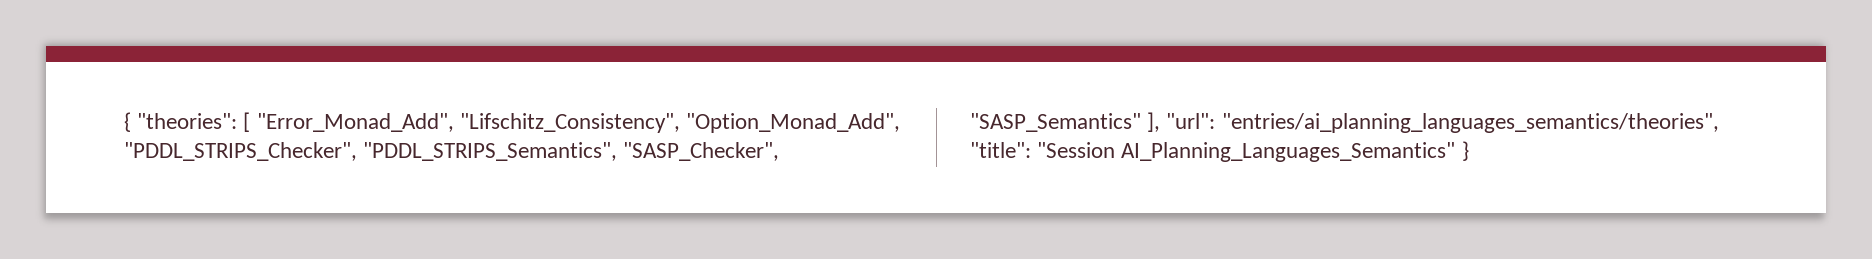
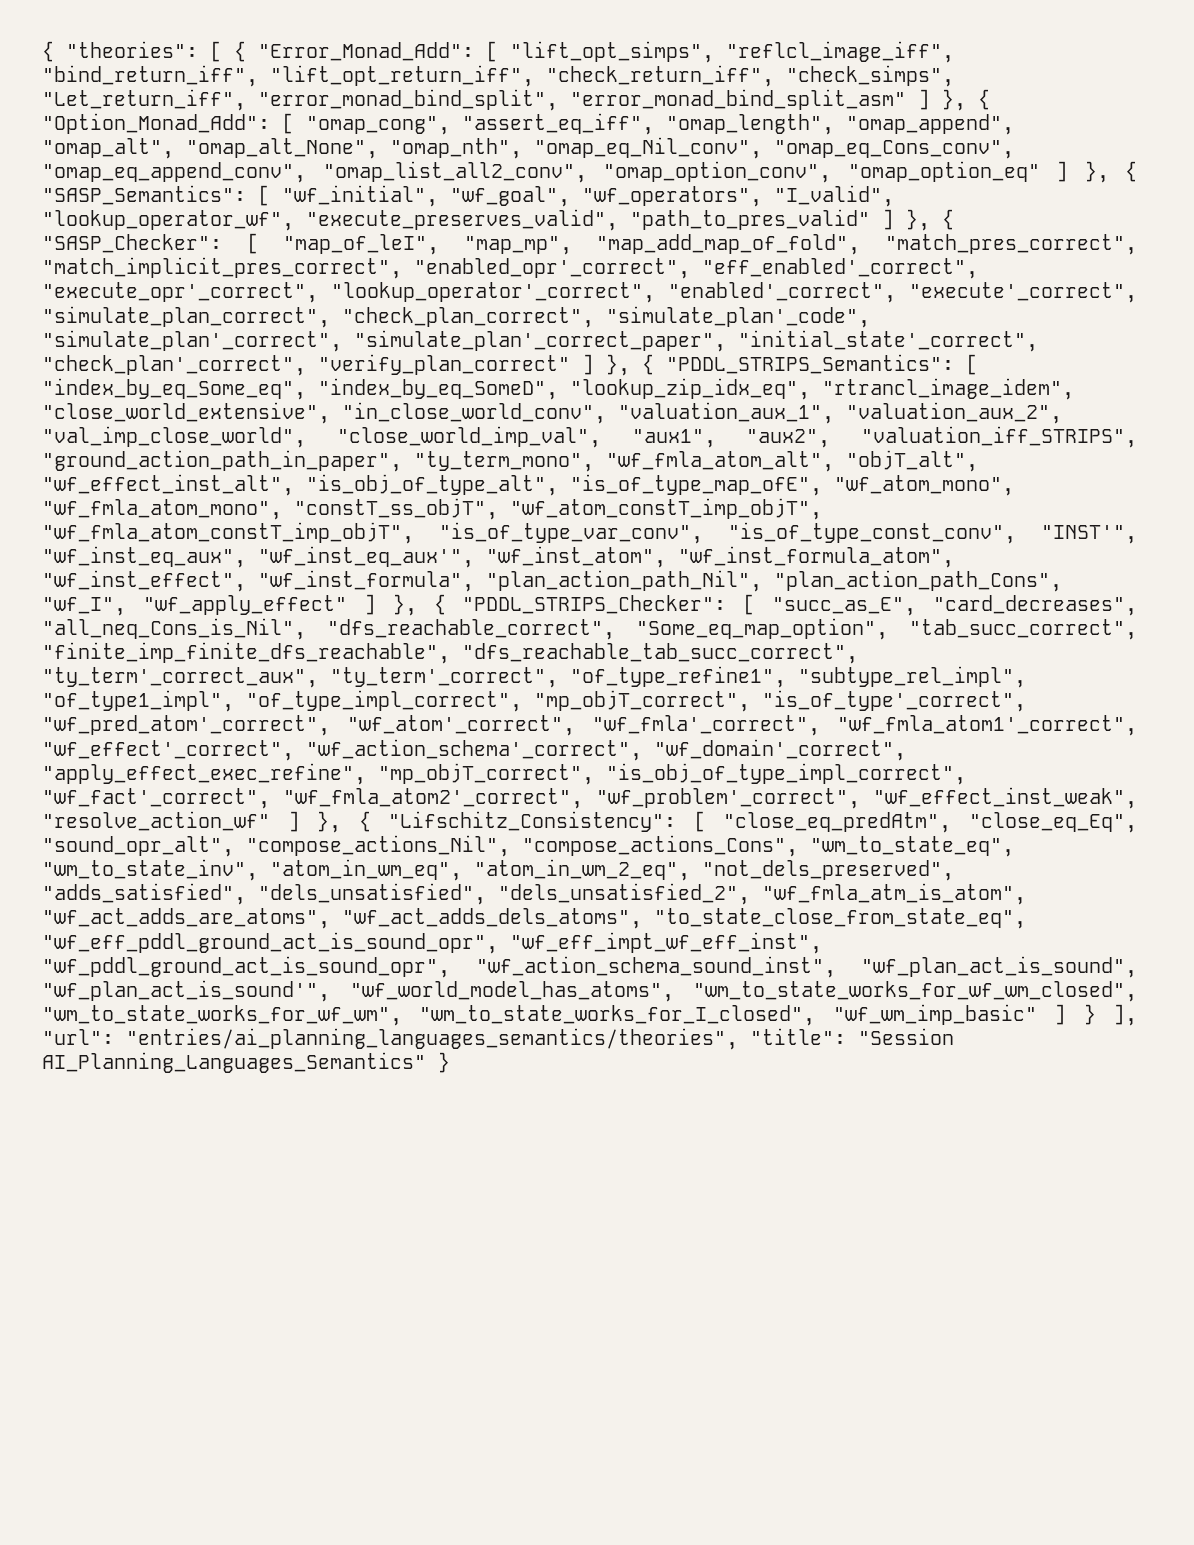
- { "theories": [ "Error_Monad_Add", "Lifschitz_Consistency", "Option_Monad_Add", "PDDL_STRIPS_Checker", "PDDL_STRIPS_Semantics", "SASP_Checker", "SASP_Semantics" ], "url": "entries/ai_planning_languages_semantics/theories", "title": "Session AI_Planning_Languages_Semantics" }
+ { "theories": [ { "Error_Monad_Add": [ "lift_opt_simps", "reflcl_image_iff", "bind_return_iff", "lift_opt_return_iff", "check_return_iff", "check_simps", "Let_return_iff", "error_monad_bind_split", "error_monad_bind_split_asm" ] }, { "Option_Monad_Add": [ "omap_cong", "assert_eq_iff", "omap_length", "omap_append", "omap_alt", "omap_alt_None", "omap_nth", "omap_eq_Nil_conv", "omap_eq_Cons_conv", "omap_eq_append_conv", "omap_list_all2_conv", "omap_option_conv", "omap_option_eq" ] }, { "SASP_Semantics": [ "wf_initial", "wf_goal", "wf_operators", "I_valid", "lookup_operator_wf", "execute_preserves_valid", "path_to_pres_valid" ] }, { "SASP_Checker": [ "map_of_leI", "map_mp", "map_add_map_of_fold", "match_pres_correct", "match_implicit_pres_correct", "enabled_opr'_correct", "eff_enabled'_correct", "execute_opr'_correct", "lookup_operator'_correct", "enabled'_correct", "execute'_correct", "simulate_plan_correct", "check_plan_correct", "simulate_plan'_code", "simulate_plan'_correct", "simulate_plan'_correct_paper", "initial_state'_correct", "check_plan'_correct", "verify_plan_correct" ] }, { "PDDL_STRIPS_Semantics": [ "index_by_eq_Some_eq", "index_by_eq_SomeD", "lookup_zip_idx_eq", "rtrancl_image_idem", "close_world_extensive", "in_close_world_conv", "valuation_aux_1", "valuation_aux_2", "val_imp_close_world", "close_world_imp_val", "aux1", "aux2", "valuation_iff_STRIPS", "ground_action_path_in_paper", "ty_term_mono", "wf_fmla_atom_alt", "objT_alt", "wf_effect_inst_alt", "is_obj_of_type_alt", "is_of_type_map_ofE", "wf_atom_mono", "wf_fmla_atom_mono", "constT_ss_objT", "wf_atom_constT_imp_objT", "wf_fmla_atom_constT_imp_objT", "is_of_type_var_conv", "is_of_type_const_conv", "INST'", "wf_inst_eq_aux", "wf_inst_eq_aux'", "wf_inst_atom", "wf_inst_formula_atom", "wf_inst_effect", "wf_inst_formula", "plan_action_path_Nil", "plan_action_path_Cons", "wf_I", "wf_apply_effect" ] }, { "PDDL_STRIPS_Checker": [ "succ_as_E", "card_decreases", "all_neq_Cons_is_Nil", "dfs_reachable_correct", "Some_eq_map_option", "tab_succ_correct", "finite_imp_finite_dfs_reachable", "dfs_reachable_tab_succ_correct", "ty_term'_correct_aux", "ty_term'_correct", "of_type_refine1", "subtype_rel_impl", "of_type1_impl", "of_type_impl_correct", "mp_objT_correct", "is_of_type'_correct", "wf_pred_atom'_correct", "wf_atom'_correct", "wf_fmla'_correct", "wf_fmla_atom1'_correct", "wf_effect'_correct", "wf_action_schema'_correct", "wf_domain'_correct", "apply_effect_exec_refine", "mp_objT_correct", "is_obj_of_type_impl_correct", "wf_fact'_correct", "wf_fmla_atom2'_correct", "wf_problem'_correct", "wf_effect_inst_weak", "resolve_action_wf" ] }, { "Lifschitz_Consistency": [ "close_eq_predAtm", "close_eq_Eq", "sound_opr_alt", "compose_actions_Nil", "compose_actions_Cons", "wm_to_state_eq", "wm_to_state_inv", "atom_in_wm_eq", "atom_in_wm_2_eq", "not_dels_preserved", "adds_satisfied", "dels_unsatisfied", "dels_unsatisfied_2", "wf_fmla_atm_is_atom", "wf_act_adds_are_atoms", "wf_act_adds_dels_atoms", "to_state_close_from_state_eq", "wf_eff_pddl_ground_act_is_sound_opr", "wf_eff_impt_wf_eff_inst", "wf_pddl_ground_act_is_sound_opr", "wf_action_schema_sound_inst", "wf_plan_act_is_sound", "wf_plan_act_is_sound'", "wf_world_model_has_atoms", "wm_to_state_works_for_wf_wm_closed", "wm_to_state_works_for_wf_wm", "wm_to_state_works_for_I_closed", "wf_wm_imp_basic" ] } ], "url": "entries/ai_planning_languages_semantics/theories", "title": "Session AI_Planning_Languages_Semantics" }

